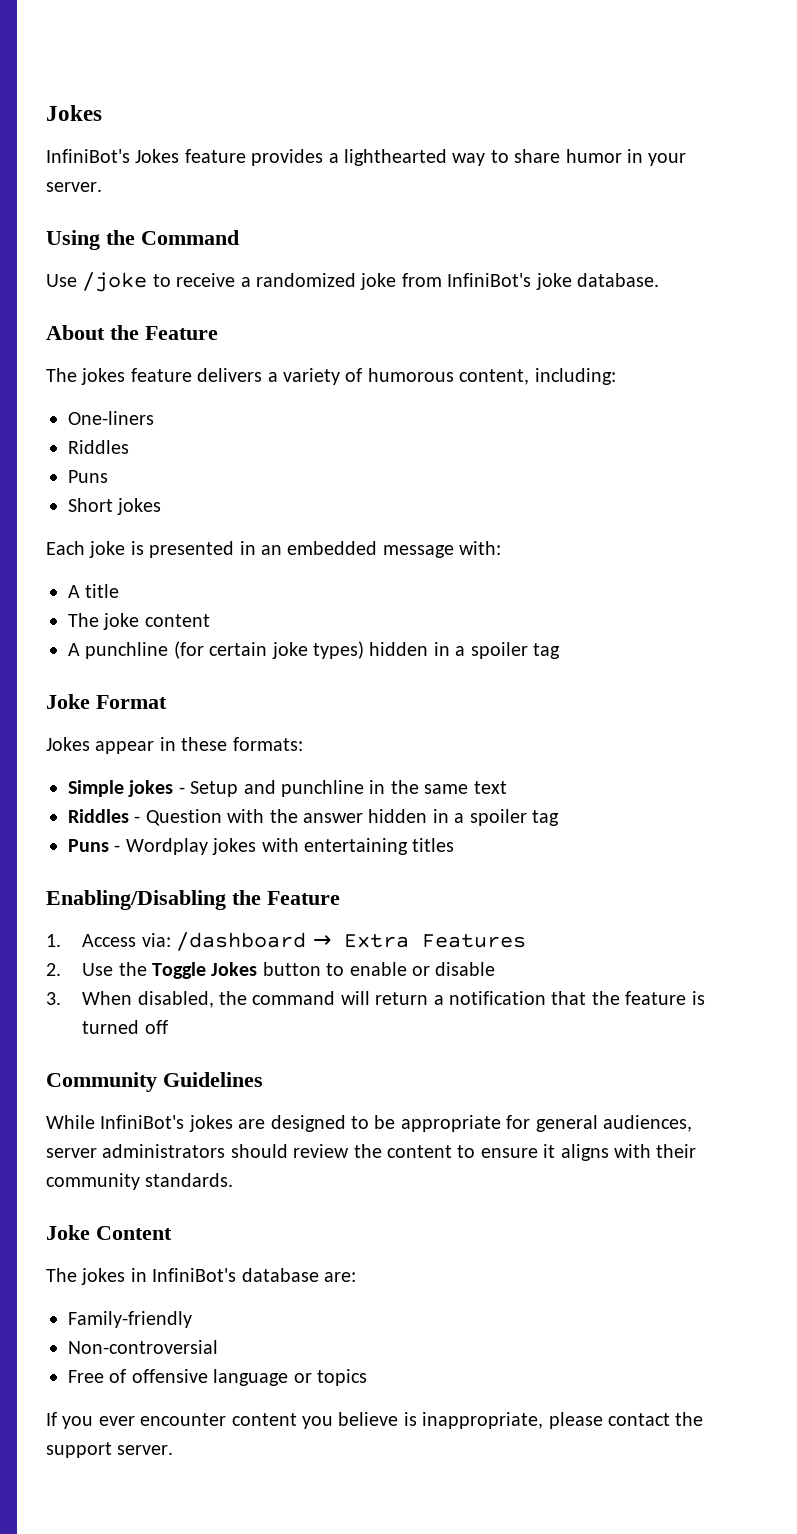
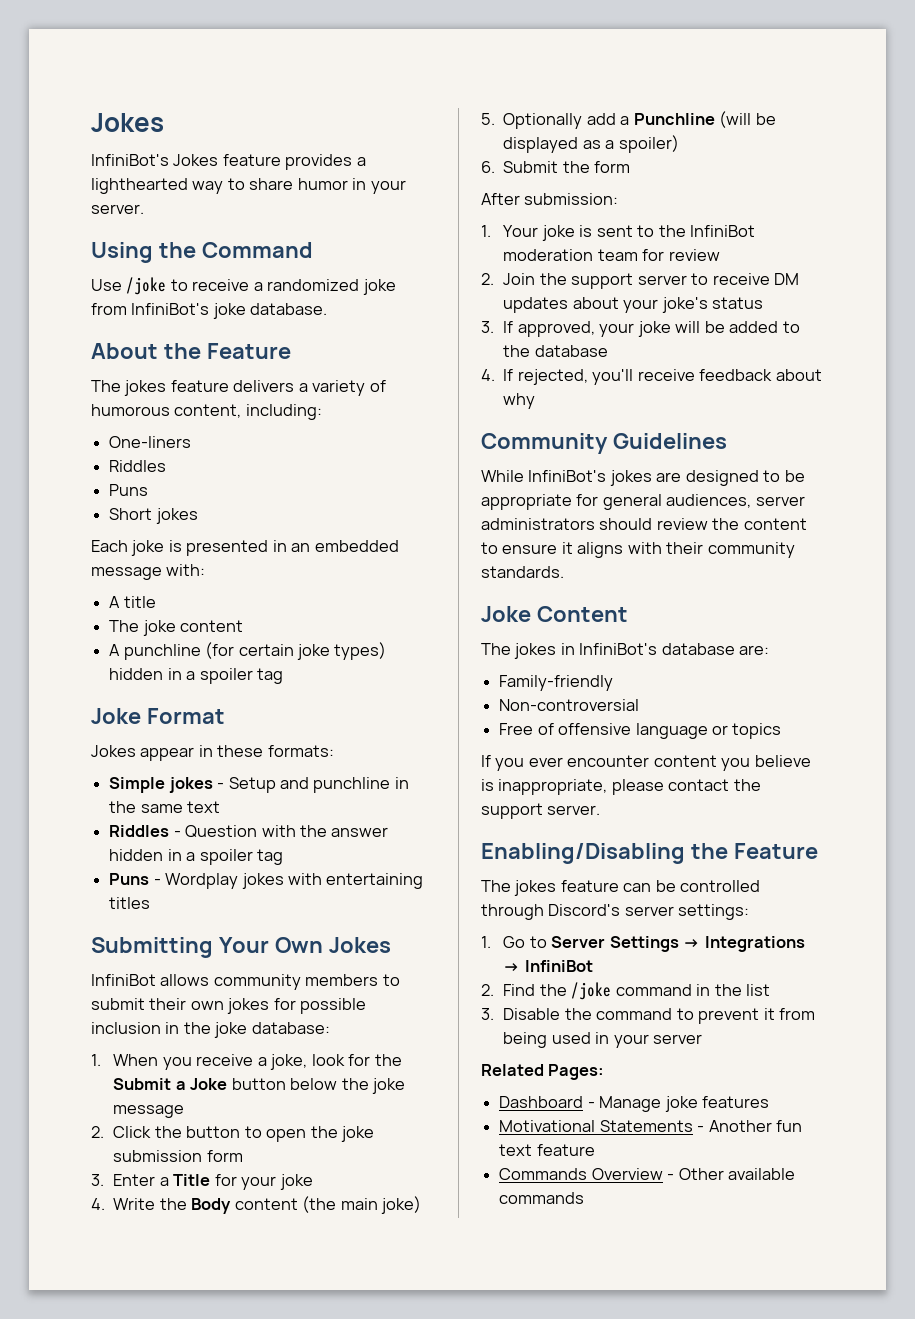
- Enabling/Disabling the Feature
- 1. Access via: /dashboard → Extra Features
- 2. Use the Toggle Jokes button to enable or disable
- 3. When disabled, the command will return a notification that the feature is turned off
+ Submitting Your Own Jokes
+ InfiniBot allows community members to submit their own jokes for possible inclusion in the joke database:
+ 1. When you receive a joke, look for the Submit a Joke button below the joke message
+ 2. Click the button to open the joke submission form
+ 3. Enter a Title for your joke
+ 4. Write the Body content (the main joke)
+ 5. Optionally add a Punchline (will be displayed as a spoiler)
+ 6. Submit the form
+ After submission:
+ 1. Your joke is sent to the InfiniBot moderation team for review
+ 2. Join the support server to receive DM updates about your joke's status
+ 3. If approved, your joke will be added to the database
+ 4. If rejected, you'll receive feedback about why
+ Enabling/Disabling the Feature
+ The jokes feature can be controlled through Discord's server settings:
+ 1. Go to Server Settings → Integrations → InfiniBot
+ 2. Find the /joke command in the list
+ 3. Disable the command to prevent it from being used in your server
+ Related Pages:
+ Dashboard - Manage joke features
+ Motivational Statements - Another fun text feature
+ Commands Overview - Other available commands

